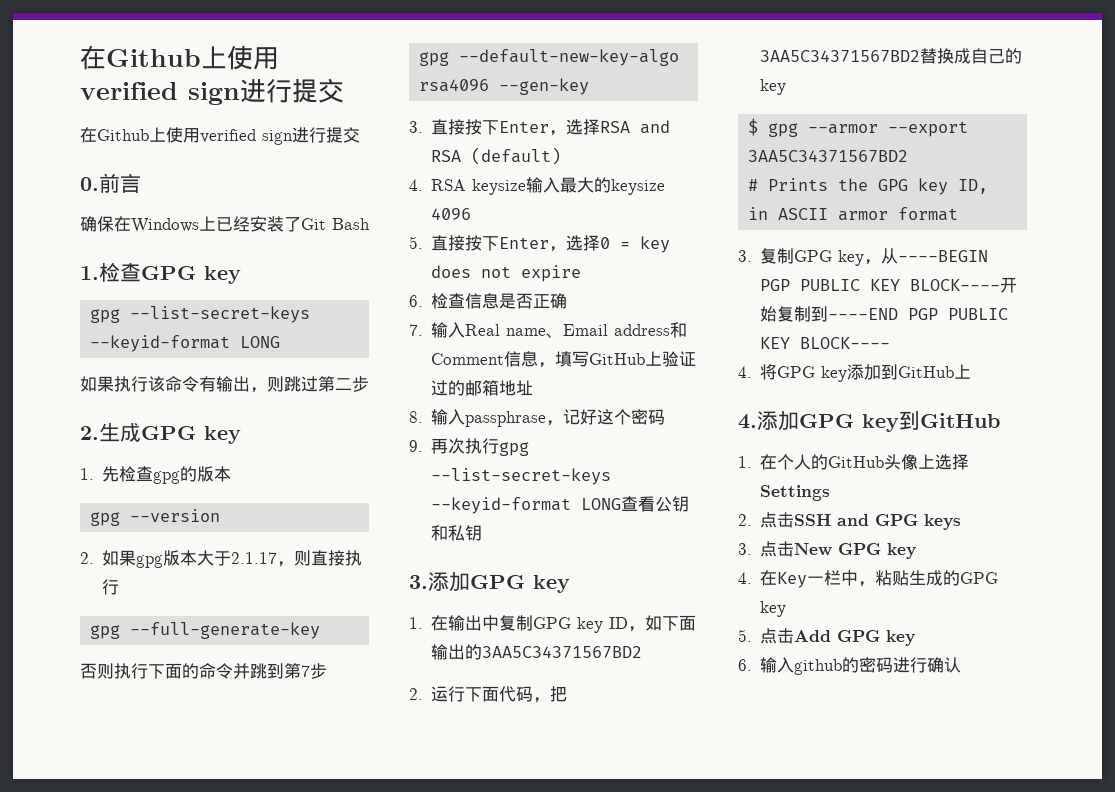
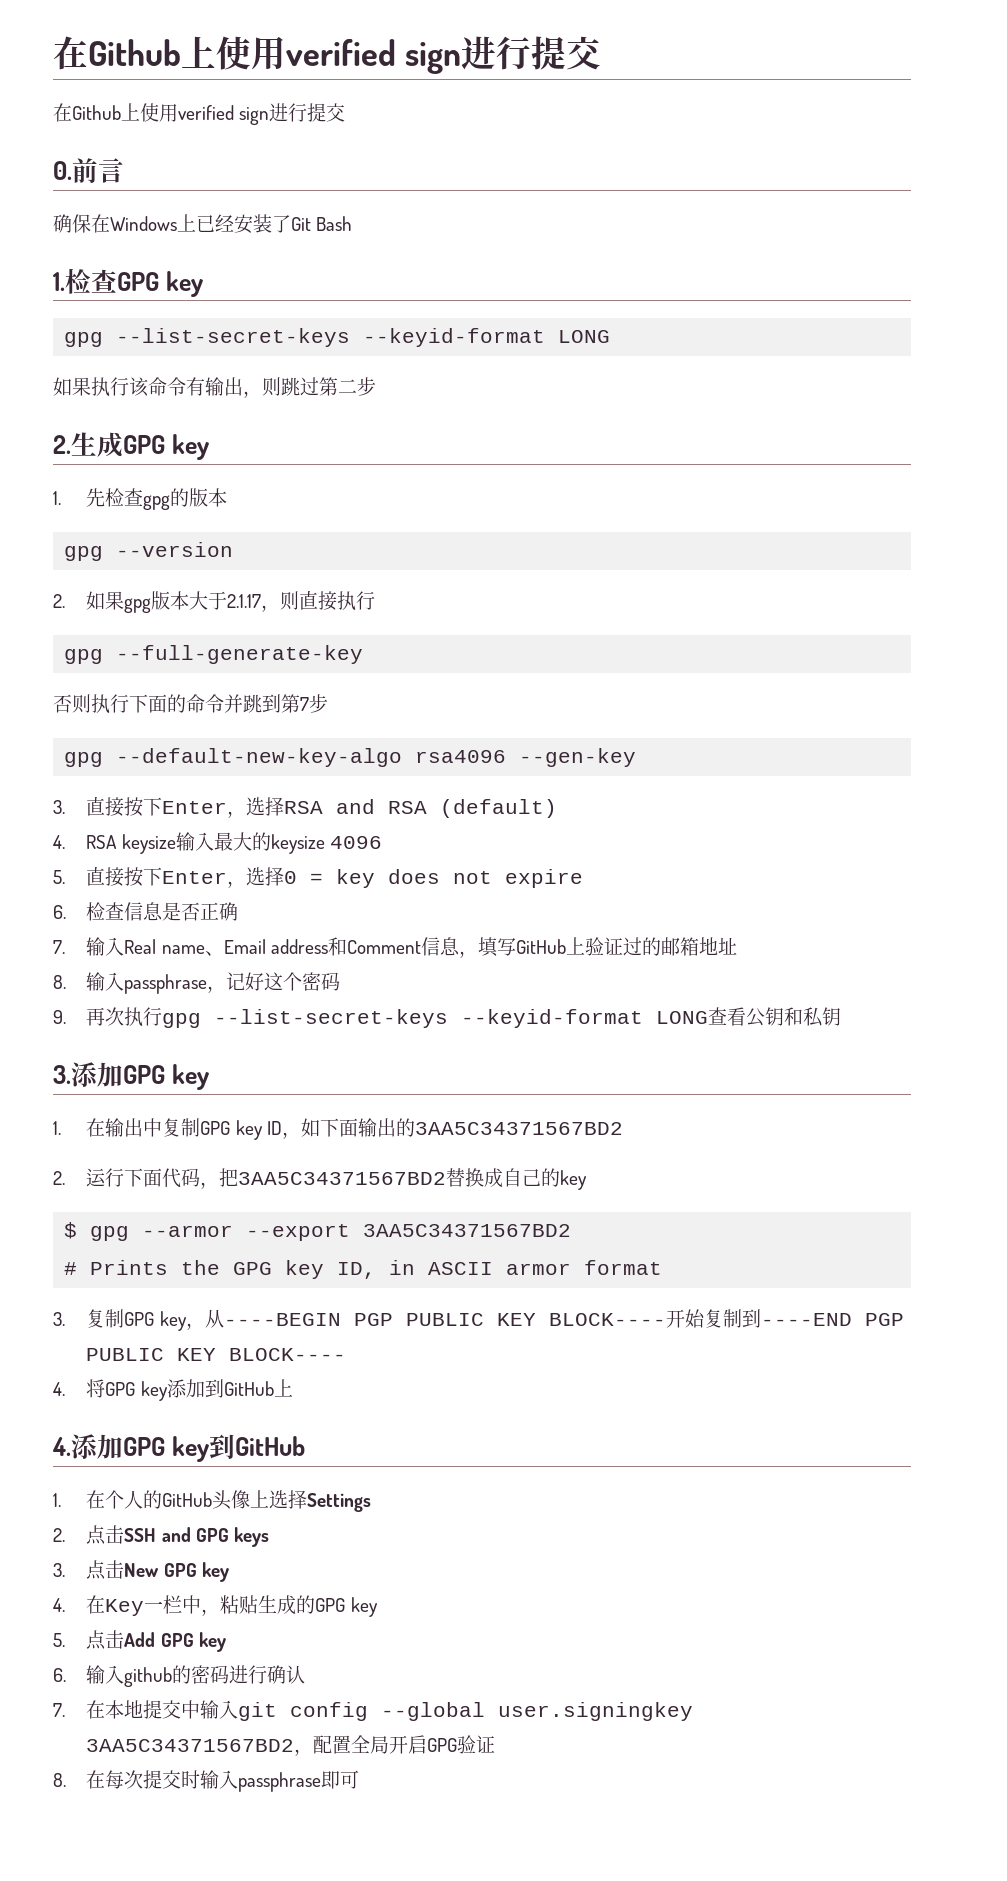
+ 7.在本地提交中输入git config --global user.signingkey 3AA5C34371567BD2，配置全局开启GPG验证
+ 8.在每次提交时输入passphrase即可

